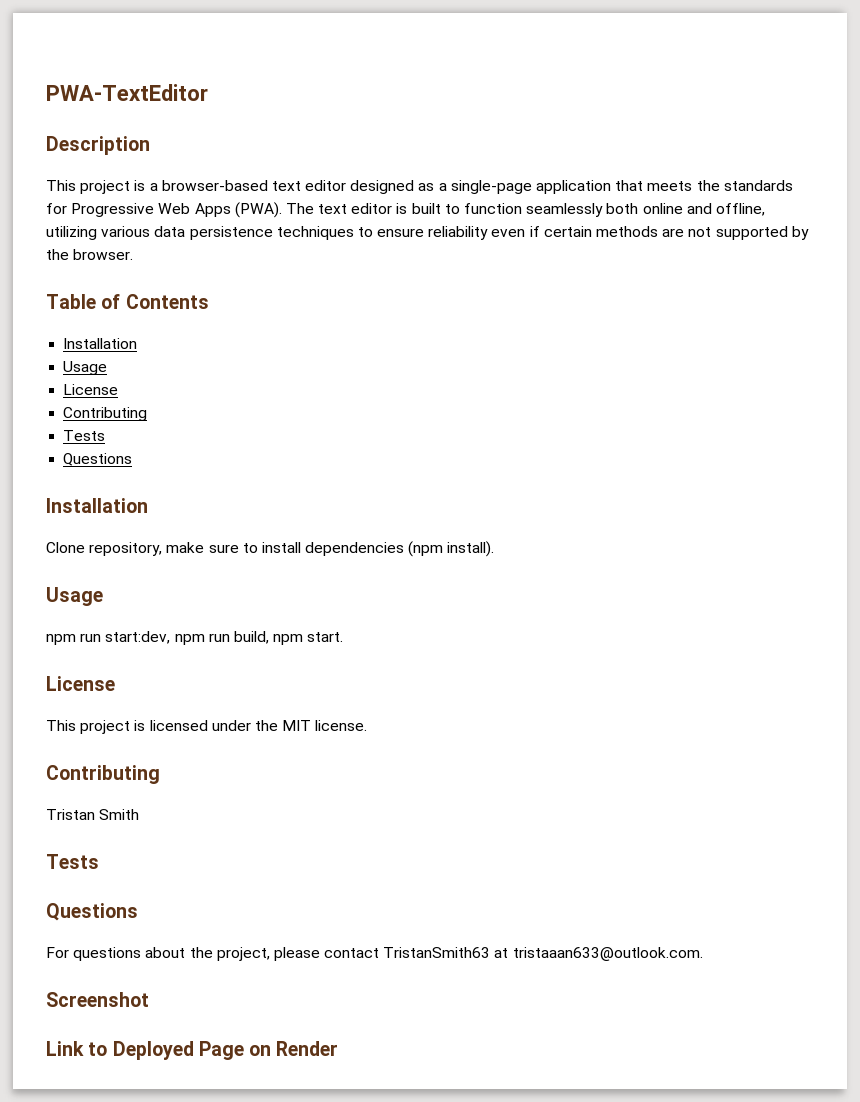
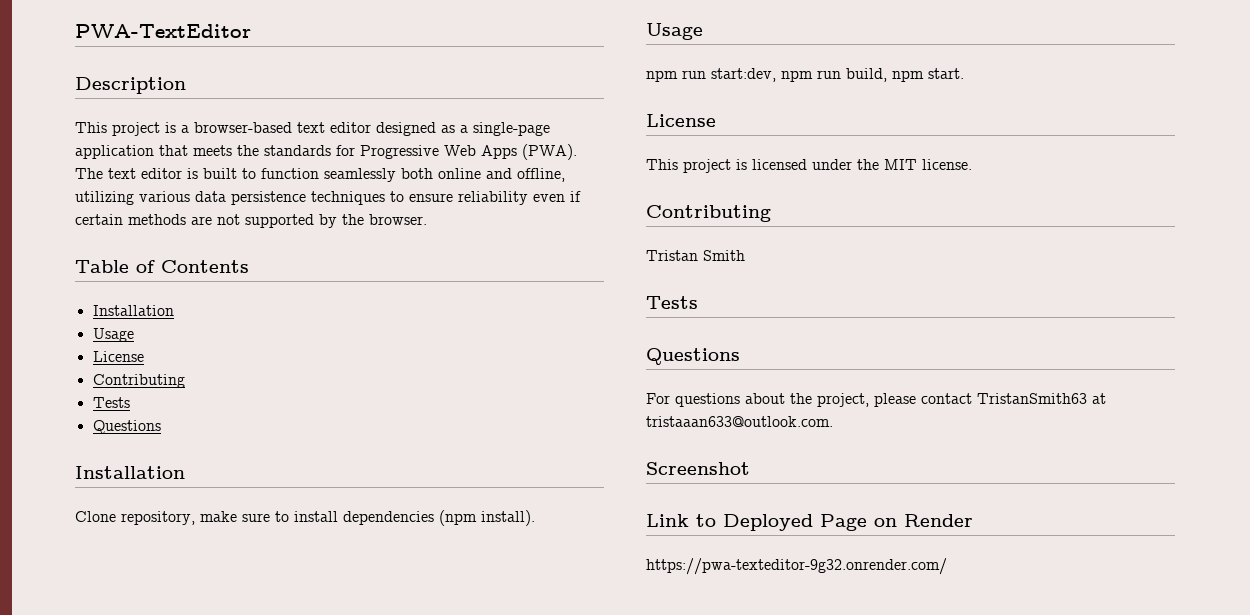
+ https://pwa-texteditor-9g32.onrender.com/

